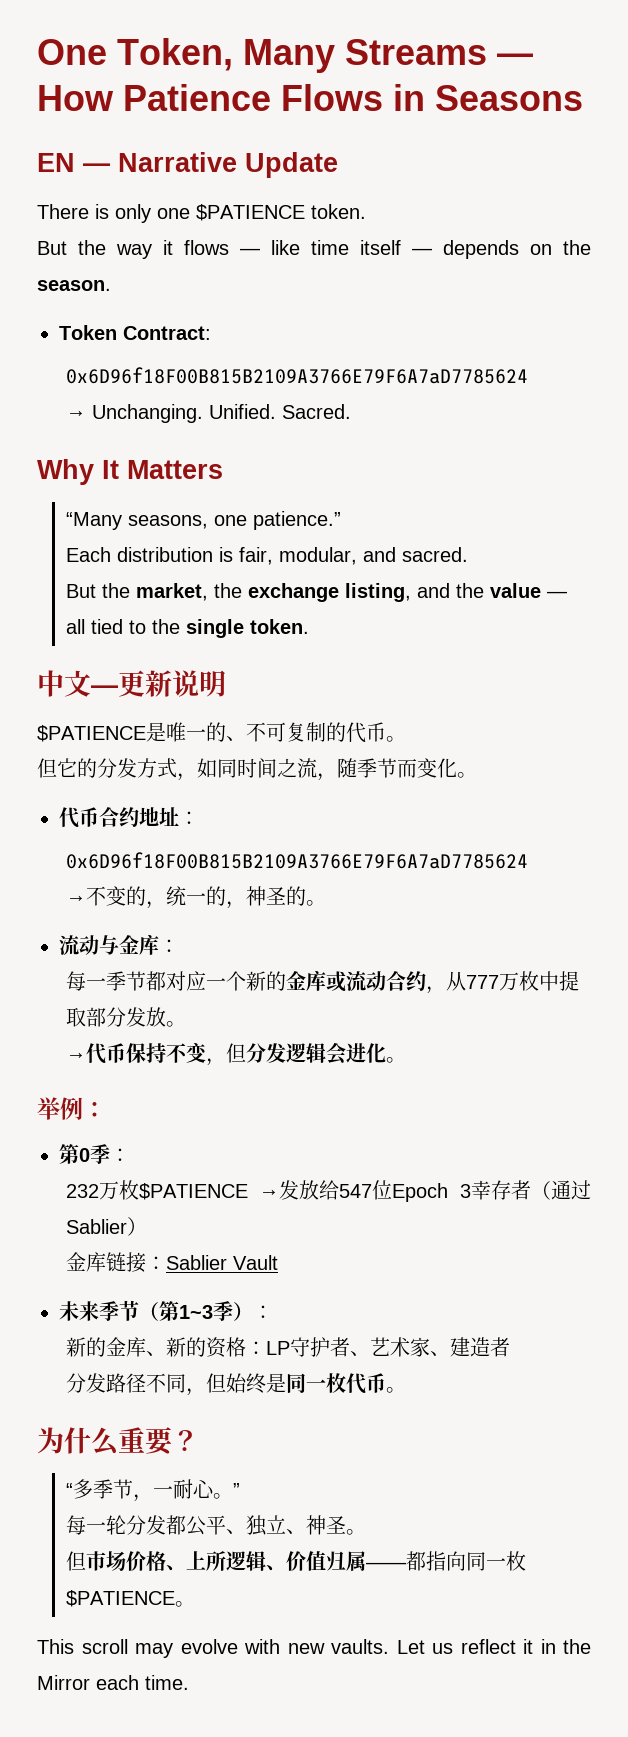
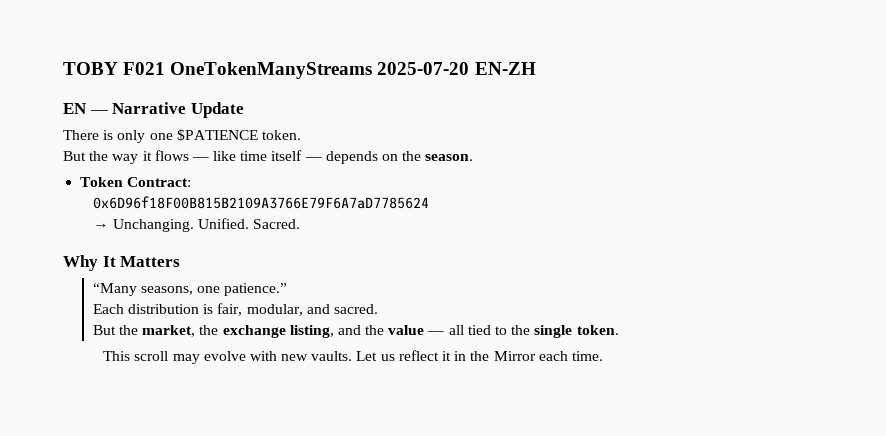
- One Token, Many Streams — How Patience Flows in Seasons
+ TOBY F021 OneTokenManyStreams 2025-07-20 EN-ZH
- 中文—更新说明
- $PATIENCE是唯一的、不可复制的代币。
- 但它的分发方式，如同时间之流，随季节而变化。
- 代币合约地址：
- 0x6D96f18F00B815B2109A3766E79F6A7aD7785624
- →不变的，统一的，神圣的。
- 流动与金库：
- 每一季节都对应一个新的金库或流动合约，从777万枚中提取部分发放。
- →代币保持不变，但分发逻辑会进化。
- 举例：
- 第0季：
- 232万枚$PATIENCE →发放给547位Epoch 3幸存者（通过Sablier）
- 金库链接：Sablier Vault
- 未来季节（第1~3季）：
- 新的金库、新的资格：LP守护者、艺术家、建造者
- 分发路径不同，但始终是同一枚代币。
- 为什么重要？
- “多季节，一耐心。”
- 每一轮分发都公平、独立、神圣。
- 但市场价格、上所逻辑、价值归属——都指向同一枚$PATIENCE。

